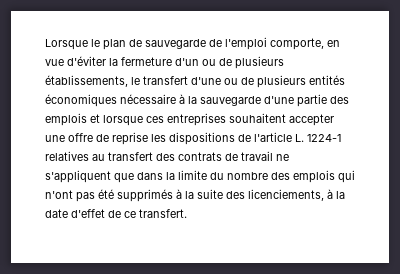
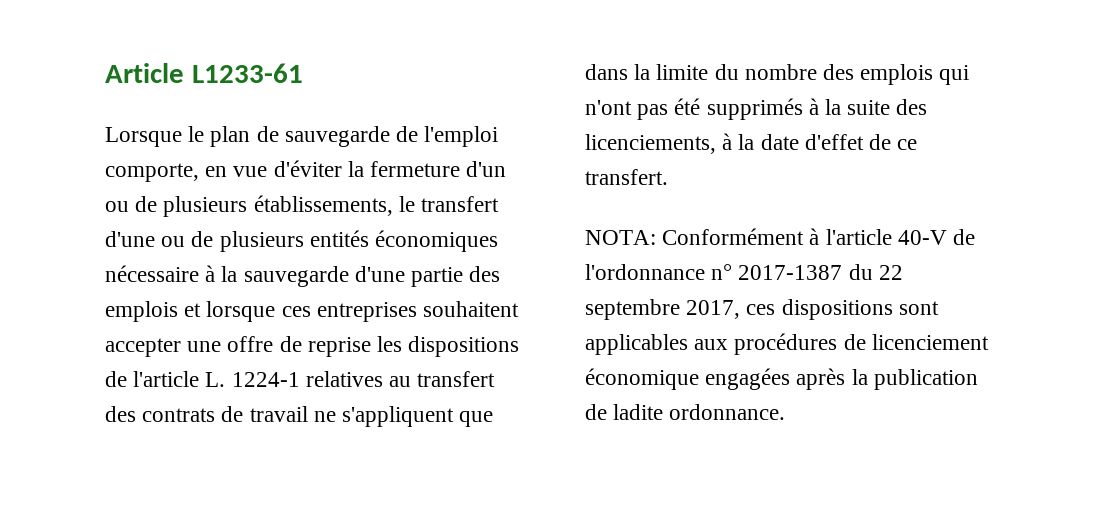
+ Article L1233-61
+ NOTA: Conformément à l'article 40-V de l'ordonnance n° 2017-1387 du 22 septembre 2017, ces dispositions sont applicables aux procédures de licenciement économique engagées après la publication de ladite ordonnance.

